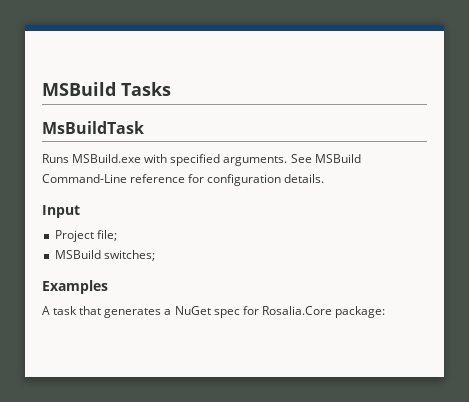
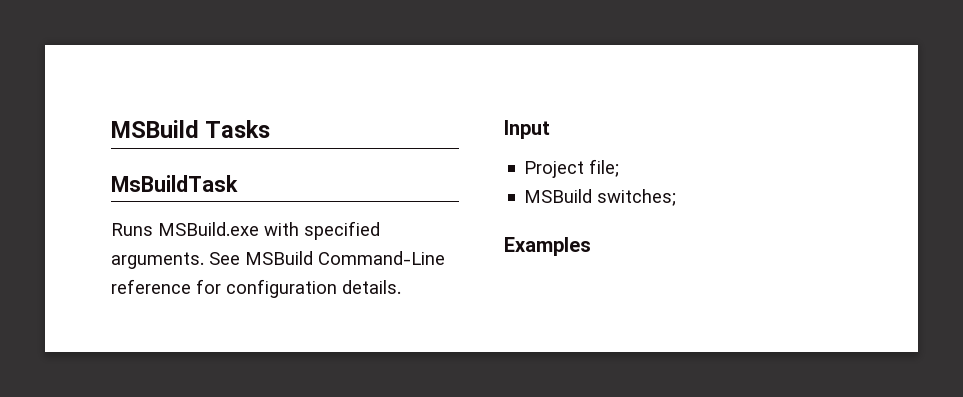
- A task that generates a NuGet spec for Rosalia.Core package:

